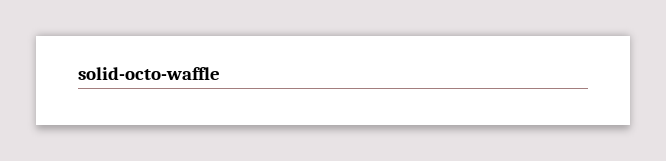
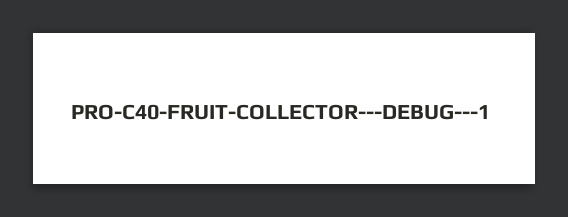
- solid-octo-waffle
+ PRO-C40-FRUIT-COLLECTOR---DEBUG---1

